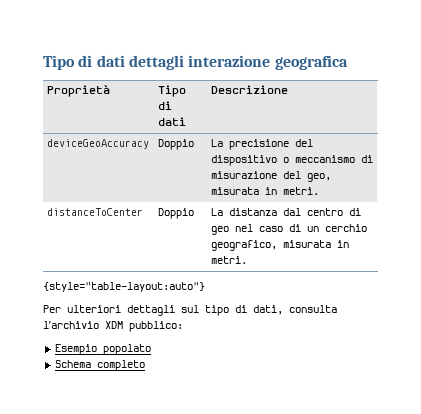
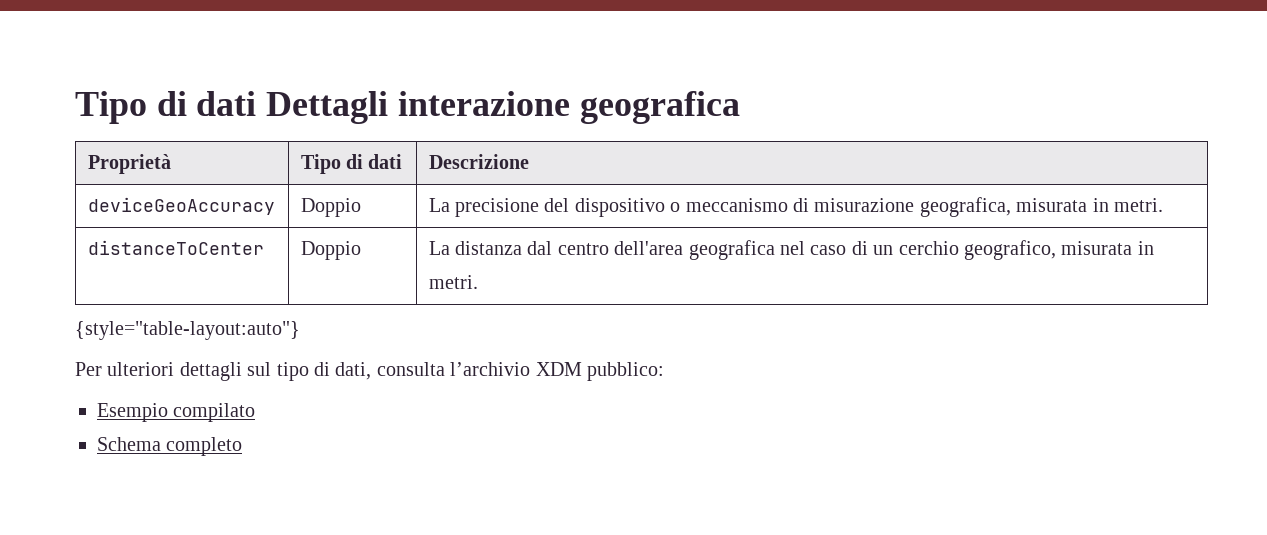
- Tipo di dati dettagli interazione geografica
+ Tipo di dati Dettagli interazione geografica
- deviceGeoAccuracy | Doppio | La precisione del dispositivo o meccanismo di misurazione del geo, misurata in metri.
+ deviceGeoAccuracy | Doppio | La precisione del dispositivo o meccanismo di misurazione geografica, misurata in metri.
- distanceToCenter | Doppio | La distanza dal centro di geo nel caso di un cerchio geografico, misurata in metri.
+ distanceToCenter | Doppio | La distanza dal centro dell'area geografica nel caso di un cerchio geografico, misurata in metri.
- Esempio popolato
+ Esempio compilato

